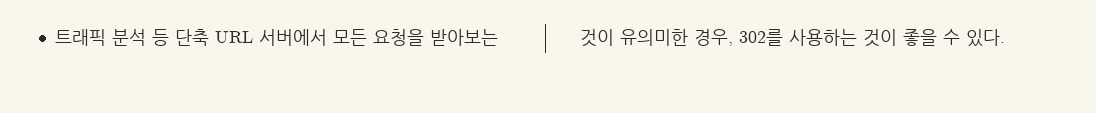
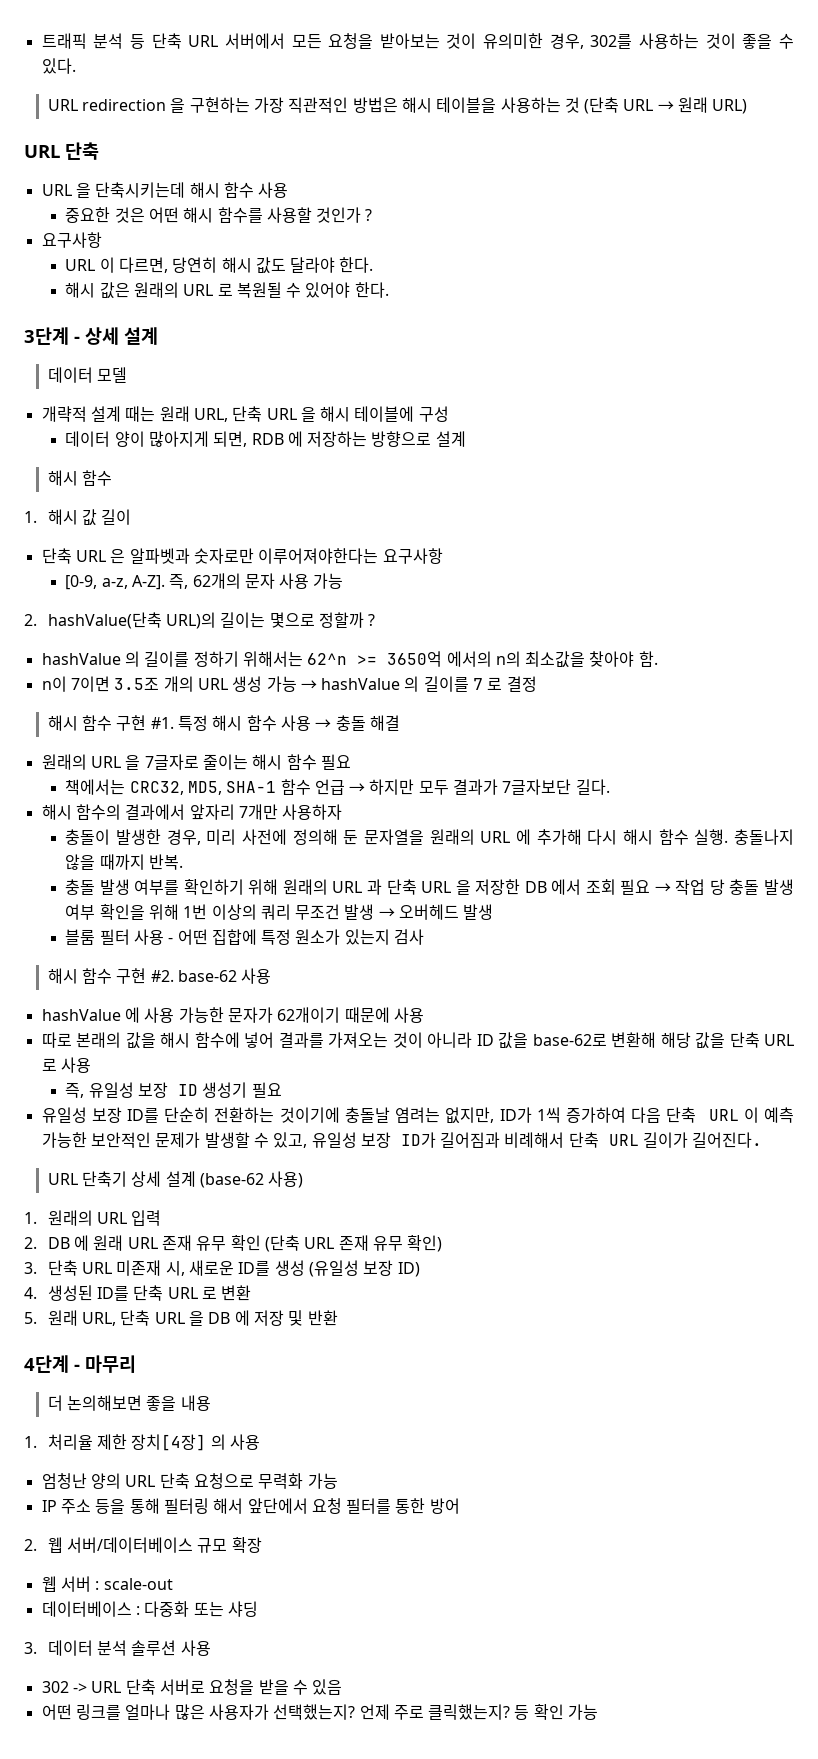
+ URL redirection 을 구현하는 가장 직관적인 방법은 해시 테이블을 사용하는 것 (단축 URL → 원래 URL)
+ URL 단축
+ URL 을 단축시키는데 해시 함수 사용
+ 중요한 것은 어떤 해시 함수를 사용할 것인가 ?
+ 요구사항
+ URL 이 다르면, 당연히 해시 값도 달라야 한다.
+ 해시 값은 원래의 URL 로 복원될 수 있어야 한다.
+ 3단계 - 상세 설계
+ 데이터 모델
+ 개략적 설계 때는 원래 URL, 단축 URL 을 해시 테이블에 구성
+ 데이터 양이 많아지게 되면, RDB 에 저장하는 방향으로 설계
+ 해시 함수
+ 1. 해시 값 길이
+ 단축 URL 은 알파벳과 숫자로만 이루어져야한다는 요구사항
+ [0-9, a-z, A-Z]. 즉, 62개의 문자 사용 가능
+ 2. hashValue(단축 URL)의 길이는 몇으로 정할까 ?
+ hashValue 의 길이를 정하기 위해서는 62^n >= 3650억 에서의 n의 최소값을 찾아야 함.
+ n이 7이면 3.5조 개의 URL 생성 가능 → hashValue 의 길이를 7 로 결정
+ 해시 함수 구현 #1. 특정 해시 함수 사용 → 충돌 해결
+ 원래의 URL 을 7글자로 줄이는 해시 함수 필요
+ 책에서는 CRC32, MD5, SHA-1 함수 언급 → 하지만 모두 결과가 7글자보단 길다.
+ 해시 함수의 결과에서 앞자리 7개만 사용하자
+ 충돌이 발생한 경우, 미리 사전에 정의해 둔 문자열을 원래의 URL 에 추가해 다시 해시 함수 실행. 충돌나지 않을 때까지 반복.
+ 충돌 발생 여부를 확인하기 위해 원래의 URL 과 단축 URL 을 저장한 DB 에서 조회 필요 → 작업 당 충돌 발생 여부 확인을 위해 1번 이상의 쿼리 무조건 발생 → 오버헤드 발생
+ 블룸 필터 사용 - 어떤 집합에 특정 원소가 있는지 검사
+ 해시 함수 구현 #2. base-62 사용
+ hashValue 에 사용 가능한 문자가 62개이기 때문에 사용
+ 따로 본래의 값을 해시 함수에 넣어 결과를 가져오는 것이 아니라 ID 값을 base-62로 변환해 해당 값을 단축 URL 로 사용
+ 즉, 유일성 보장 ID 생성기 필요
+ 유일성 보장 ID를 단순히 전환하는 것이기에 충돌날 염려는 없지만, ID가 1씩 증가하여 다음 단축 URL 이 예측 가능한 보안적인 문제가 발생할 수 있고, 유일성 보장 ID가 길어짐과 비례해서 단축 URL 길이가 길어진다.
+ URL 단축기 상세 설계 (base-62 사용)
+ 1. 원래의 URL 입력
+ 2. DB 에 원래 URL 존재 유무 확인 (단축 URL 존재 유무 확인)
+ 3. 단축 URL 미존재 시, 새로운 ID를 생성 (유일성 보장 ID)
+ 4. 생성된 ID를 단축 URL 로 변환
+ 5. 원래 URL, 단축 URL 을 DB 에 저장 및 반환
+ 4단계 - 마무리
+ 더 논의해보면 좋을 내용
+ 1. 처리율 제한 장치[4장] 의 사용
+ 엄청난 양의 URL 단축 요청으로 무력화 가능
+ IP 주소 등을 통해 필터링 해서 앞단에서 요청 필터를 통한 방어
+ 2. 웹 서버/데이터베이스 규모 확장
+ 웹 서버 : scale-out
+ 데이터베이스 : 다중화 또는 샤딩
+ 3. 데이터 분석 솔루션 사용
+ 302 -> URL 단축 서버로 요청을 받을 수 있음
+ 어떤 링크를 얼마나 많은 사용자가 선택했는지? 언제 주로 클릭했는지? 등 확인 가능

